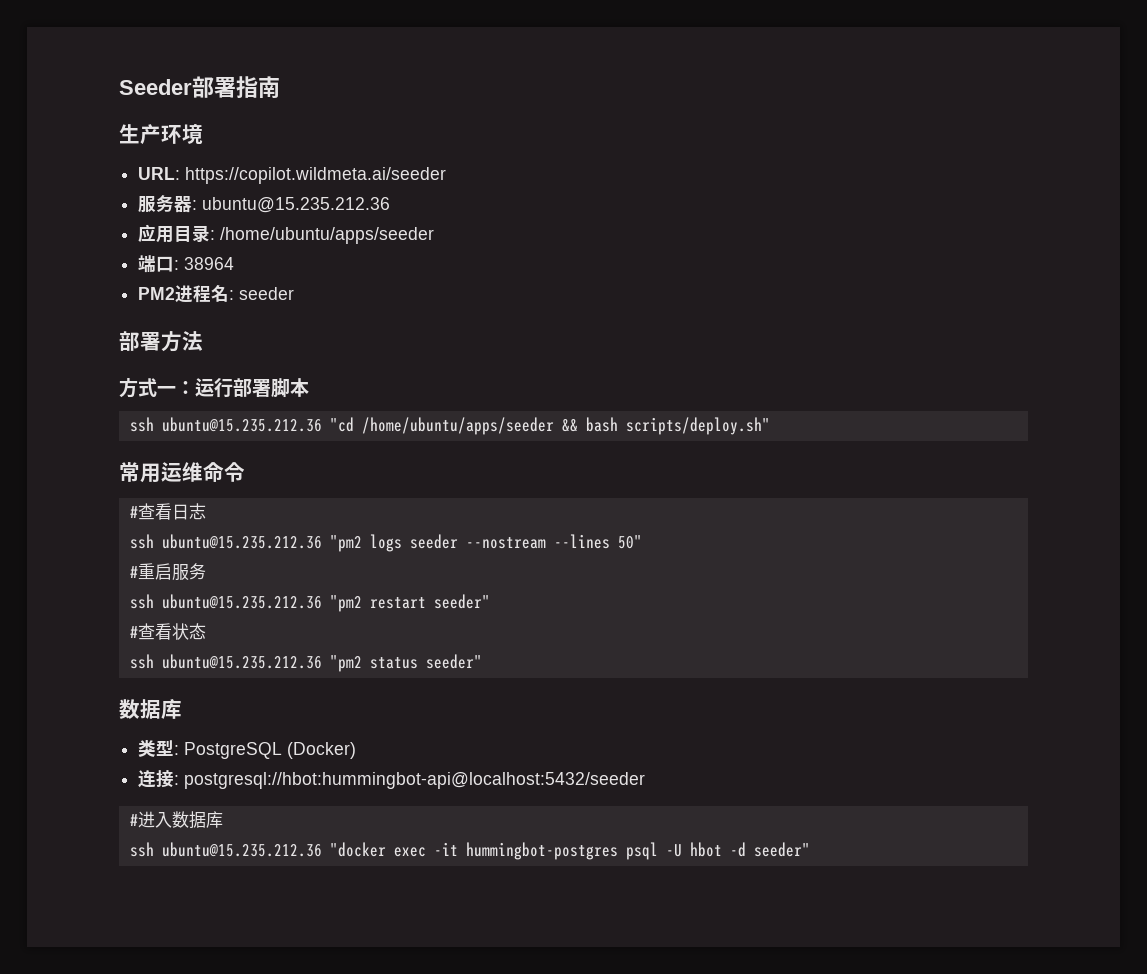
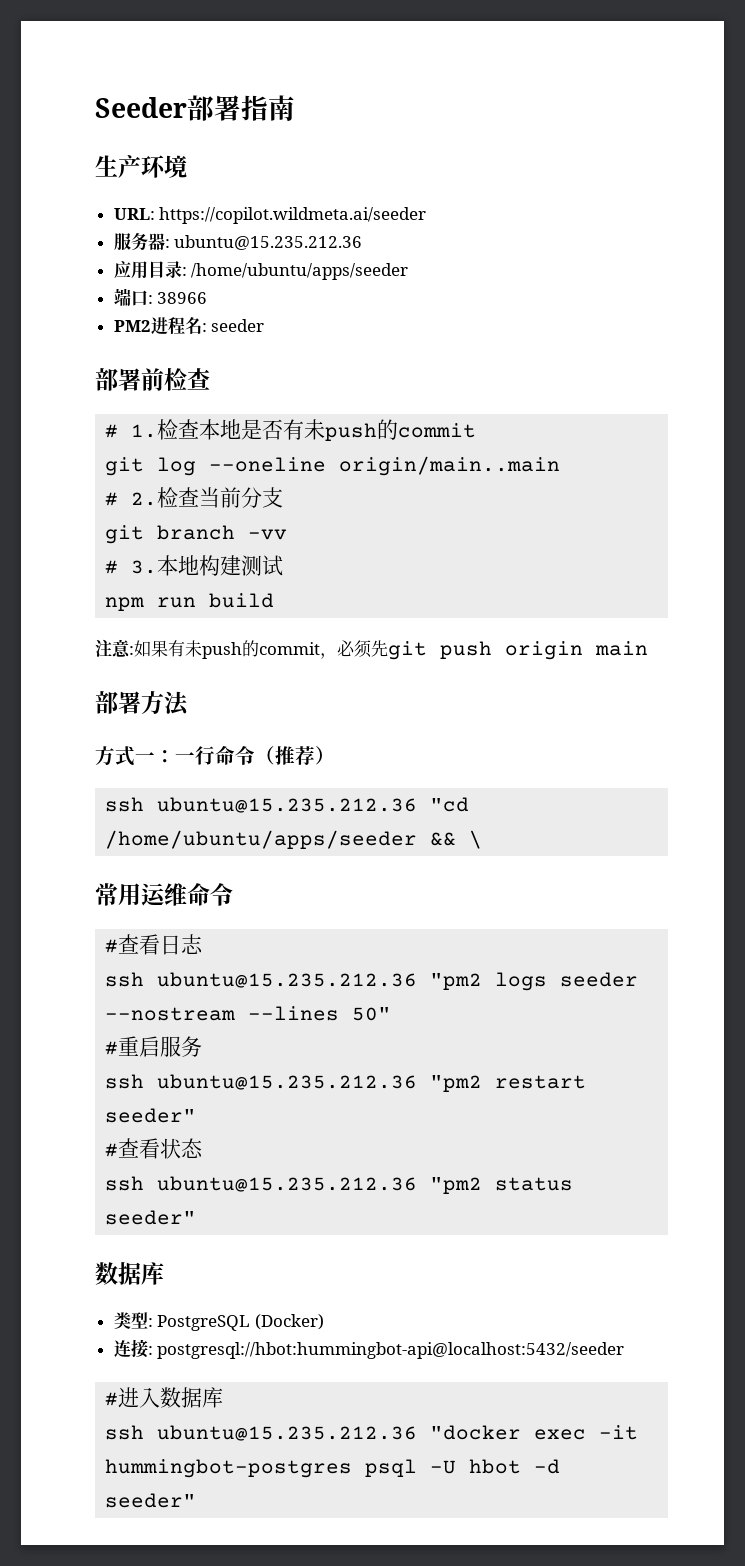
- 端口: 38964
+ 端口: 38966
+ 部署前检查
+ # 1.检查本地是否有未push的commit
+ git log --oneline origin/main..main
+ # 2.检查当前分支
+ git branch -vv
+ # 3.本地构建测试
+ npm run build
+ 注意:如果有未push的commit，必须先git push origin main
- 方式一：运行部署脚本
+ 方式一：一行命令（推荐）
- ssh ubuntu@15.235.212.36 "cd /home/ubuntu/apps/seeder && bash scripts/deploy.sh"
+ ssh ubuntu@15.235.212.36 "cd /home/ubuntu/apps/seeder && \

